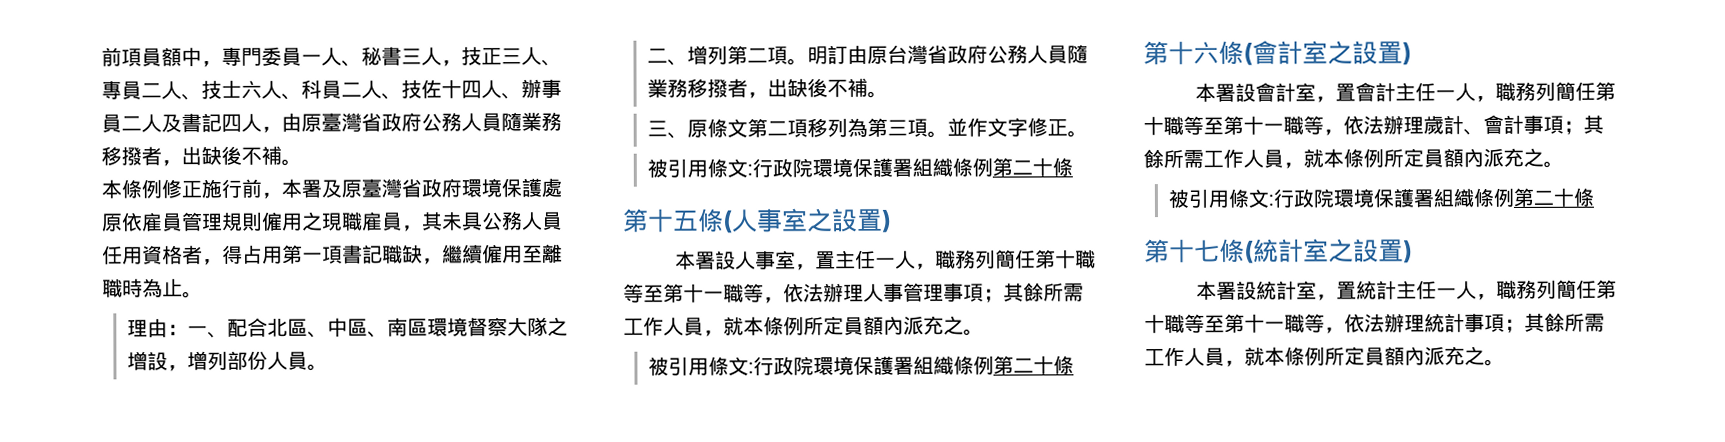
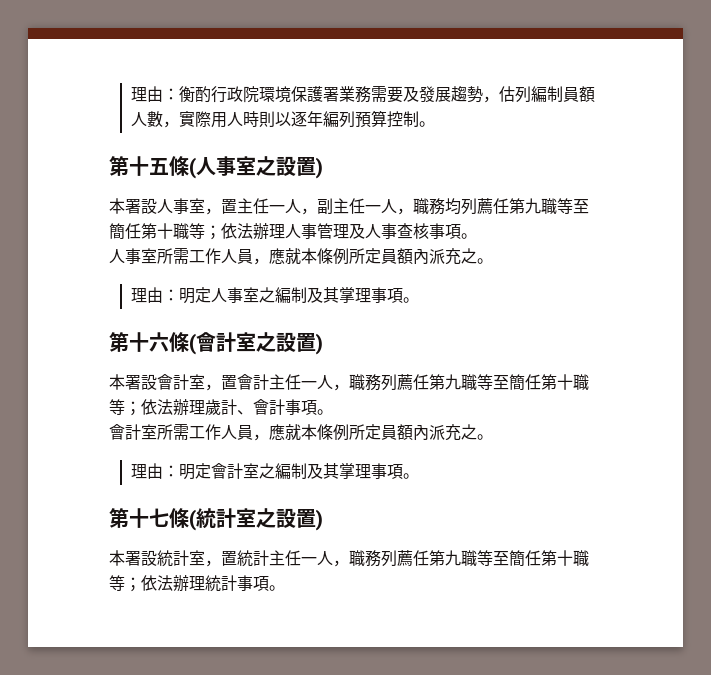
- 前項員額中，專門委員一人、秘書三人，技正三人、專員二人、技士六人、科員二人、技佐十四人、辦事員二人及書記四人，由原臺灣省政府公務人員隨業務移撥者，出缺後不補。
- 本條例修正施行前，本署及原臺灣省政府環境保護處原依雇員管理規則僱用之現職雇員，其未具公務人員任用資格者，得占用第一項書記職缺，繼續僱用至離職時為止。
- 理由：一、配合北區、中區、南區環境督察大隊之增設，增列部份人員。
- 二、增列第二項。明訂由原台灣省政府公務人員隨業務移撥者，出缺後不補。
- 三、原條文第二項移列為第三項。並作文字修正。
- 被引用條文:行政院環境保護署組織條例第二十條
+ 理由：衡酌行政院環境保護署業務需要及發展趨勢，估列編制員額人數，實際用人時則以逐年編列預算控制。
- 本署設人事室，置主任一人，職務列簡任第十職等至第十一職等，依法辦理人事管理事項；其餘所需工作人員，就本條例所定員額內派充之。
- 被引用條文:行政院環境保護署組織條例第二十條
+ 本署設人事室，置主任一人，副主任一人，職務均列薦任第九職等至簡任第十職等；依法辦理人事管理及人事查核事項。
+ 人事室所需工作人員，應就本條例所定員額內派充之。
+ 理由：明定人事室之編制及其掌理事項。
- 本署設會計室，置會計主任一人，職務列簡任第十職等至第十一職等，依法辦理歲計、會計事項；其餘所需工作人員，就本條例所定員額內派充之。
- 被引用條文:行政院環境保護署組織條例第二十條
+ 本署設會計室，置會計主任一人，職務列薦任第九職等至簡任第十職等；依法辦理歲計、會計事項。
+ 會計室所需工作人員，應就本條例所定員額內派充之。
+ 理由：明定會計室之編制及其掌理事項。
- 本署設統計室，置統計主任一人，職務列簡任第十職等至第十一職等，依法辦理統計事項；其餘所需工作人員，就本條例所定員額內派充之。
+ 本署設統計室，置統計主任一人，職務列薦任第九職等至簡任第十職等；依法辦理統計事項。

